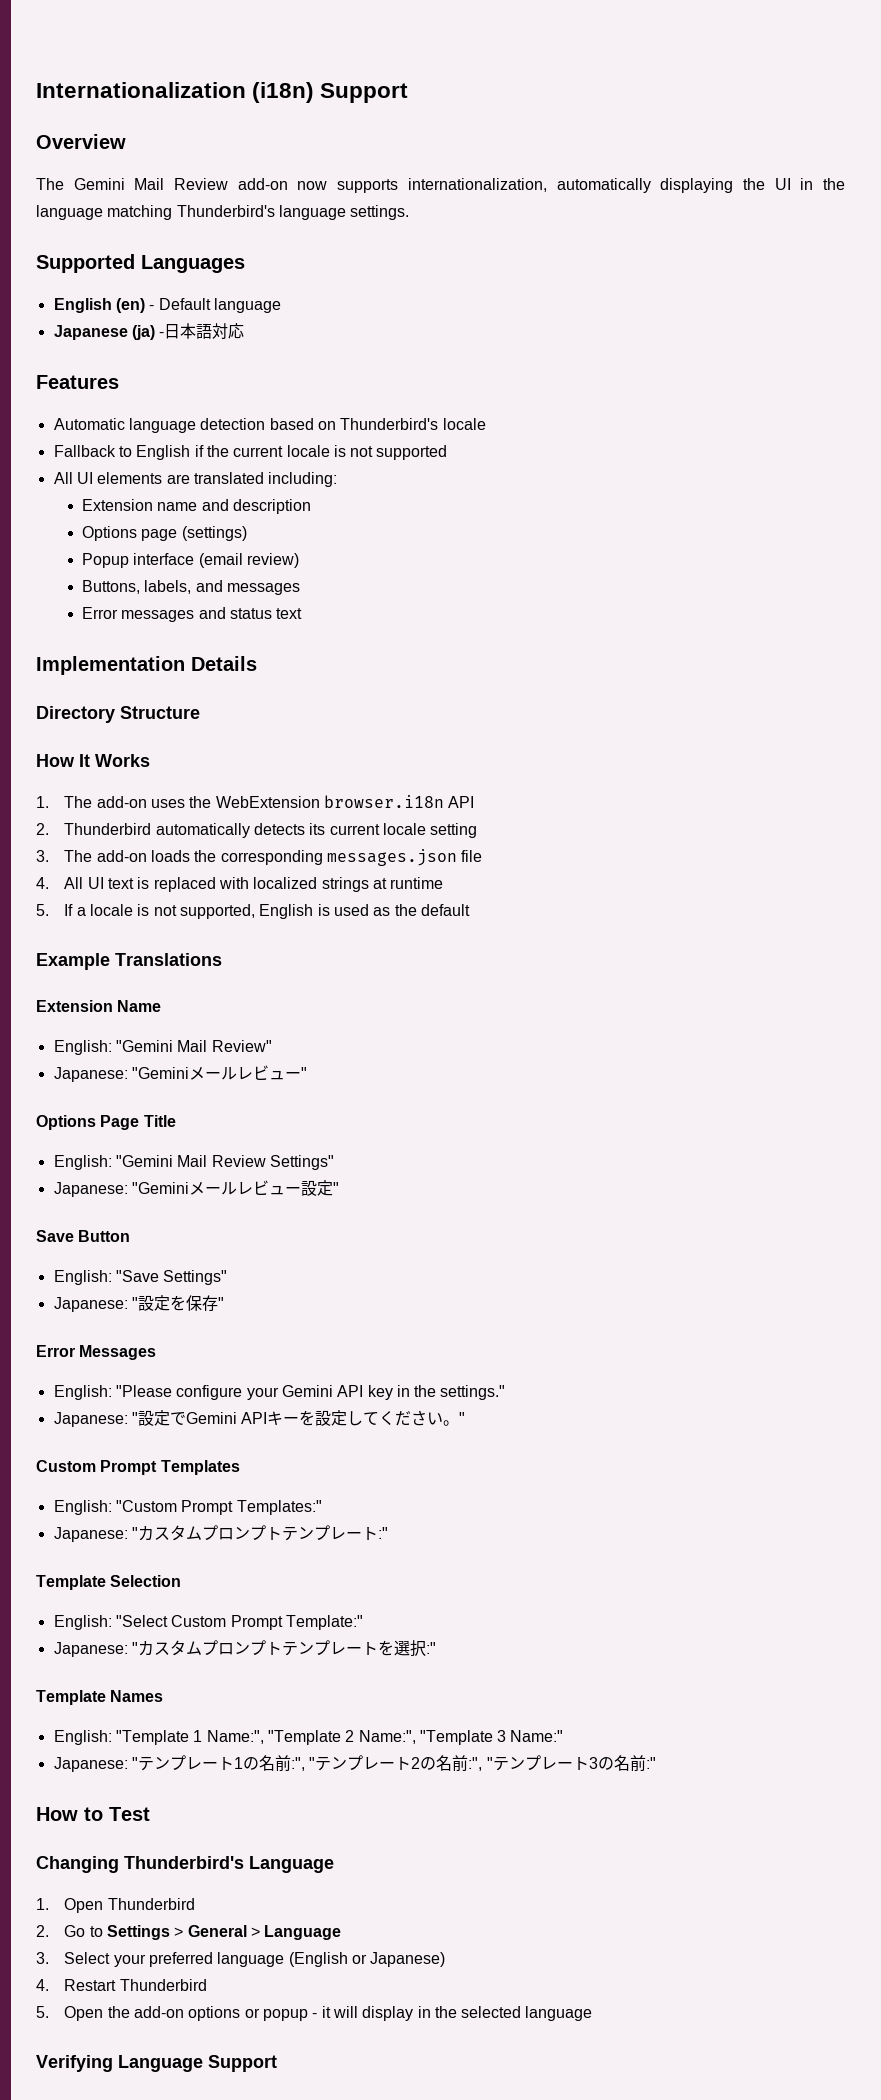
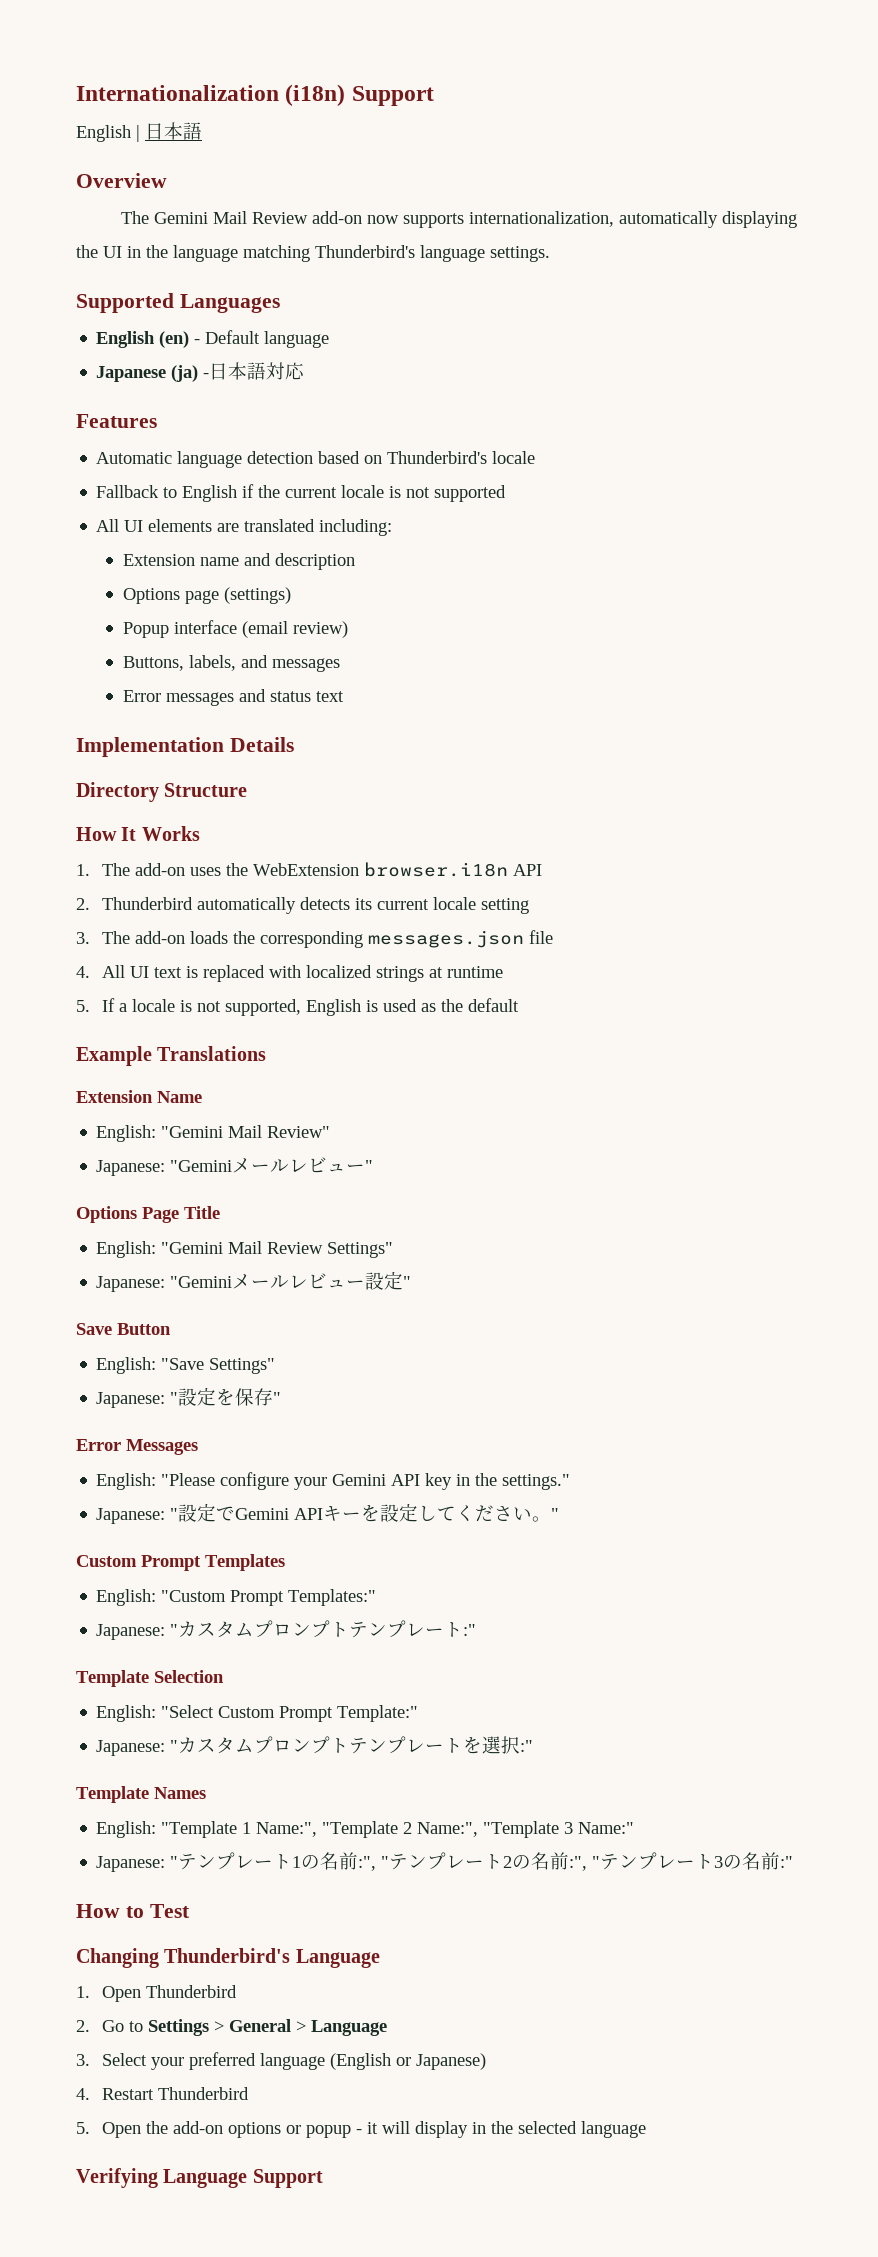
+ English | 日本語

